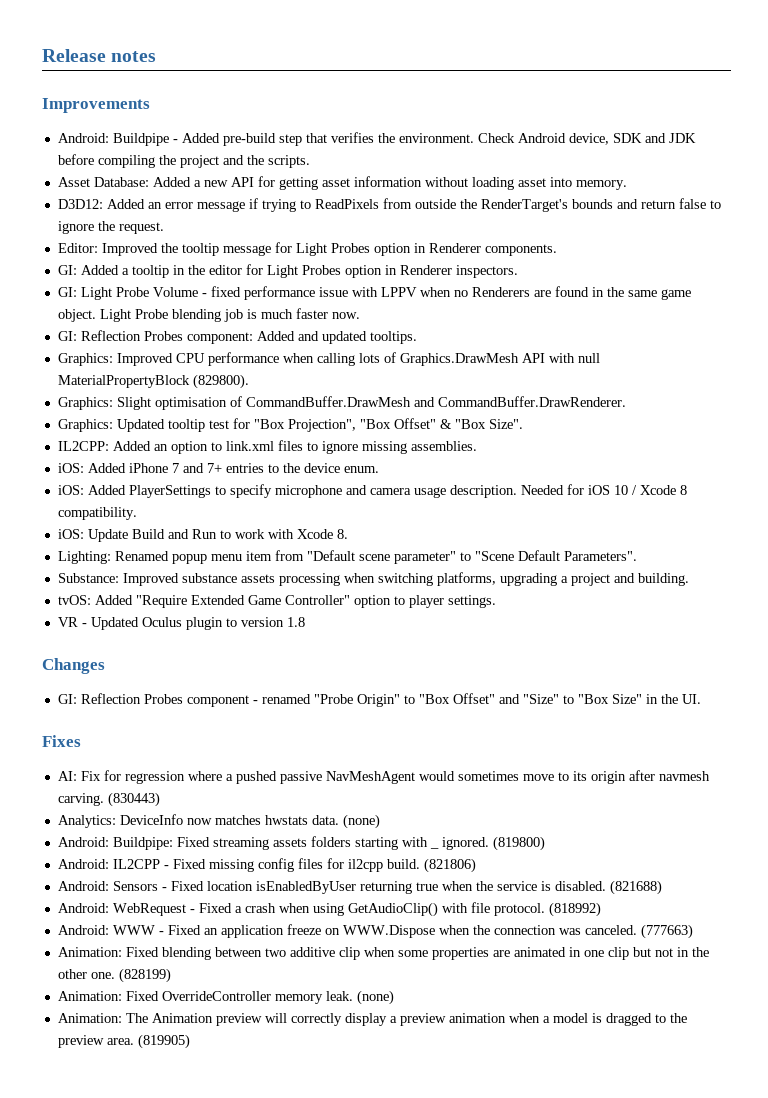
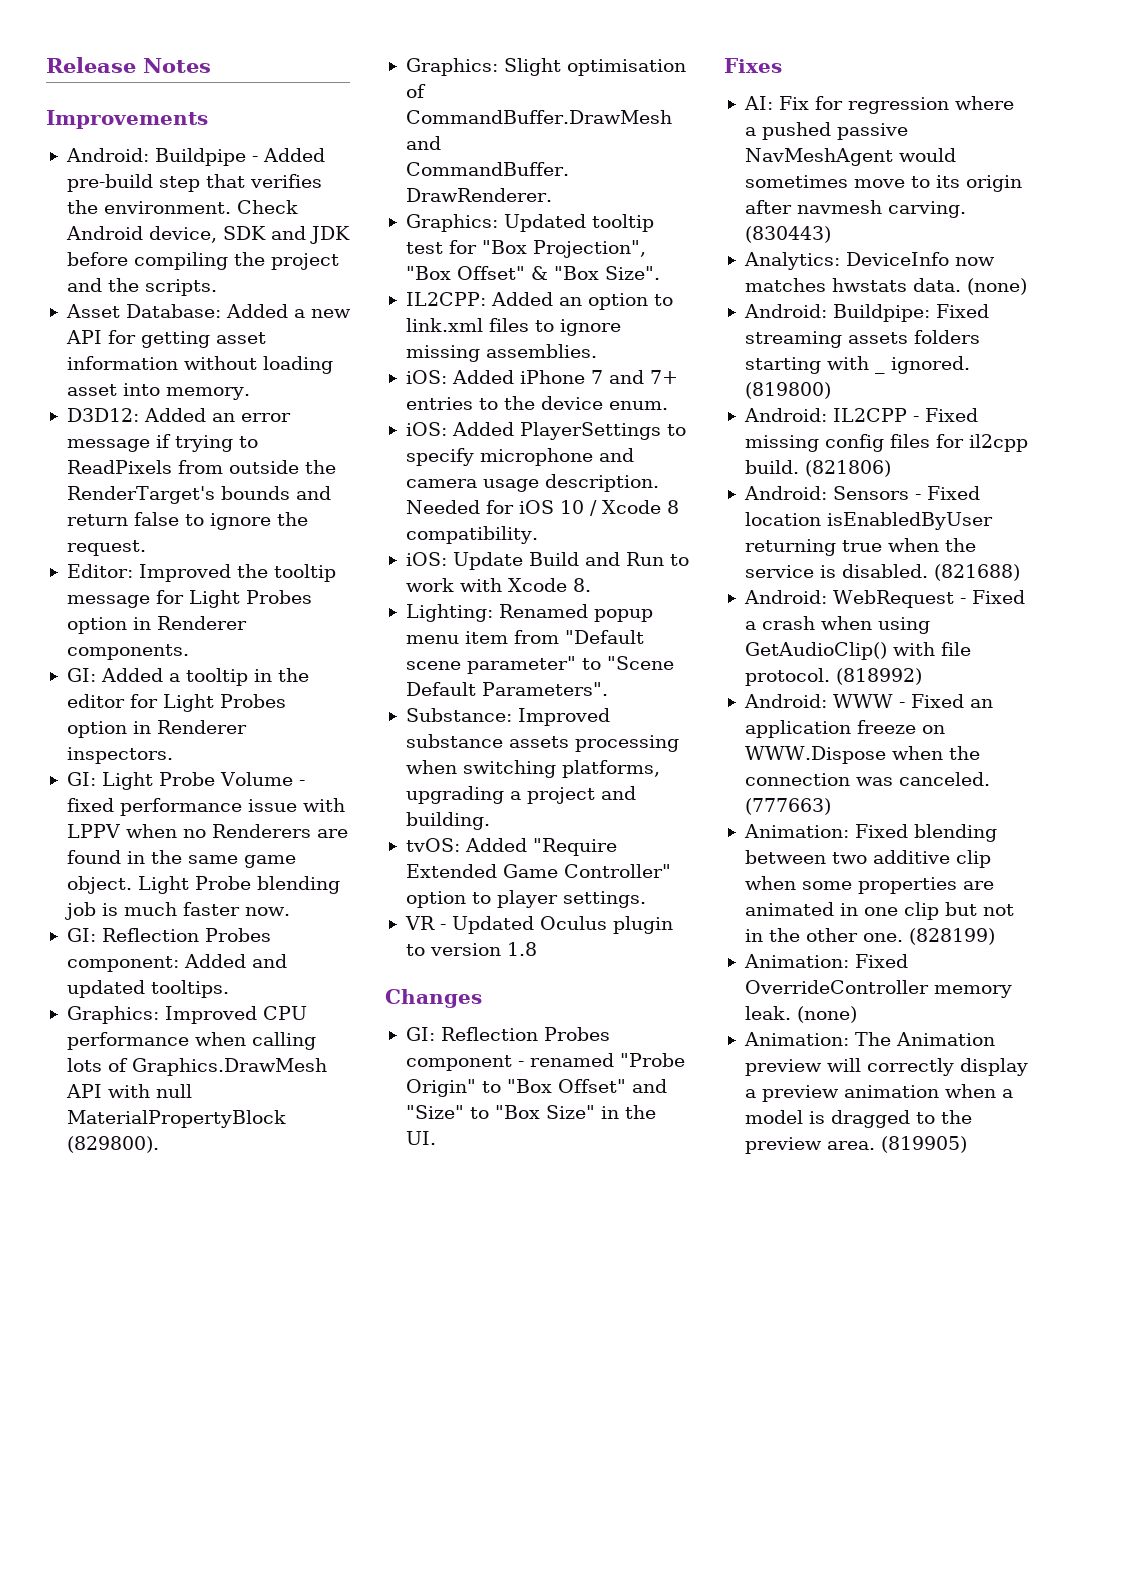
- Release notes
+ Release Notes

